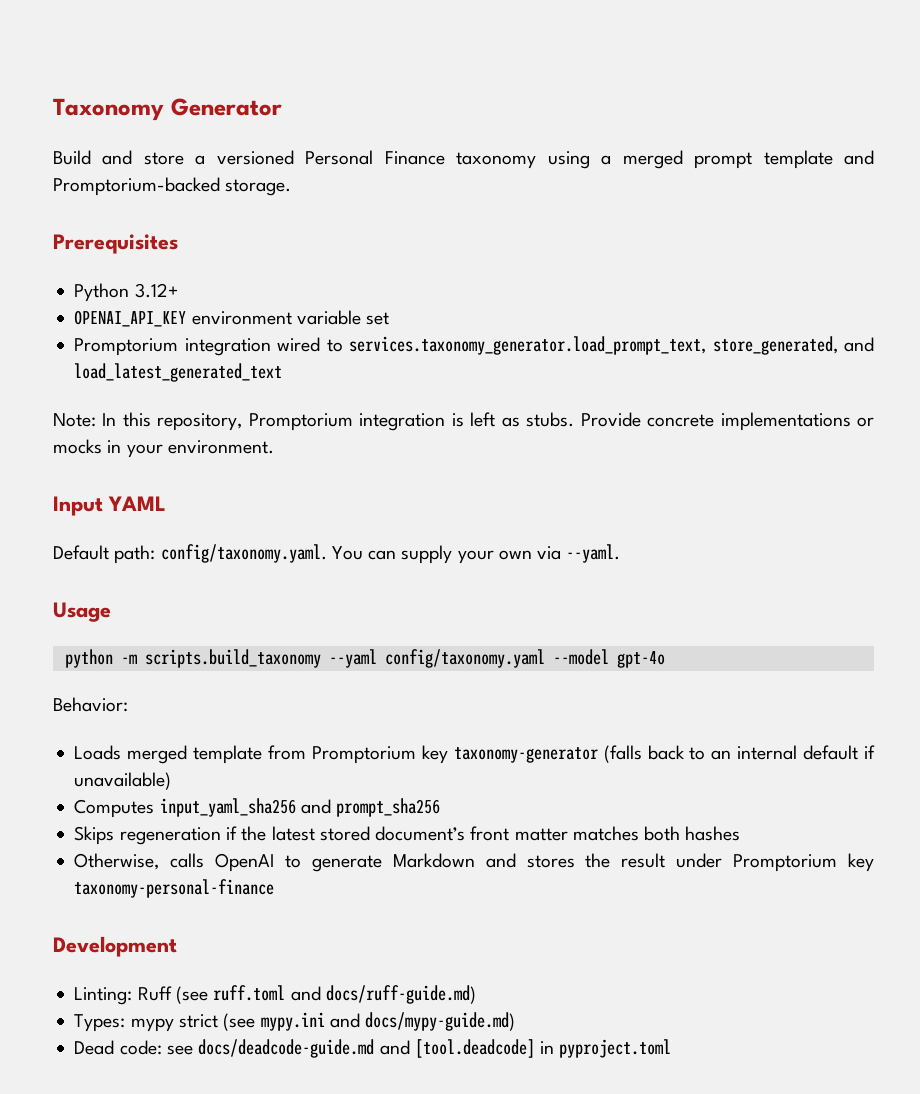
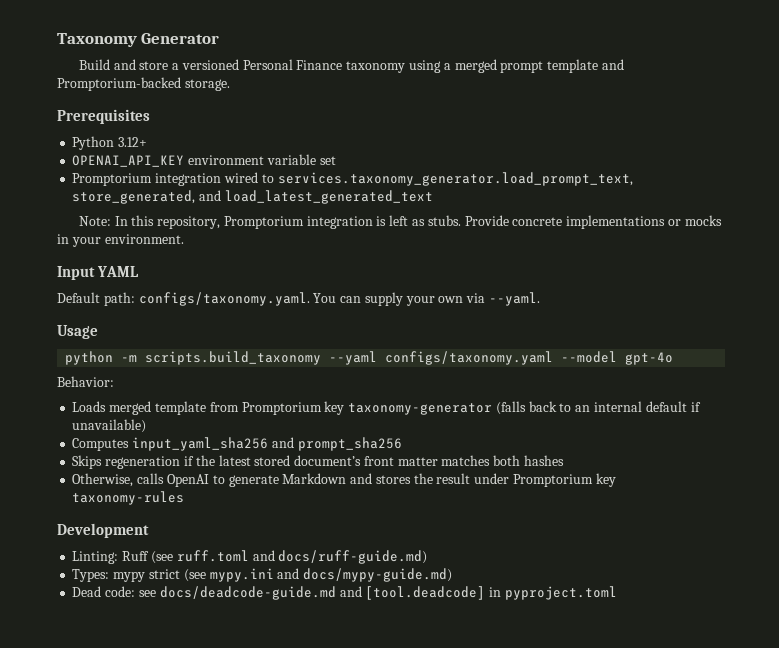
- Default path: config/taxonomy.yaml. You can supply your own via --yaml.
+ Default path: configs/taxonomy.yaml. You can supply your own via --yaml.
- python -m scripts.build_taxonomy --yaml config/taxonomy.yaml --model gpt-4o
+ python -m scripts.build_taxonomy --yaml configs/taxonomy.yaml --model gpt-4o
- Otherwise, calls OpenAI to generate Markdown and stores the result under Promptorium key taxonomy-personal-finance
+ Otherwise, calls OpenAI to generate Markdown and stores the result under Promptorium key taxonomy-rules

